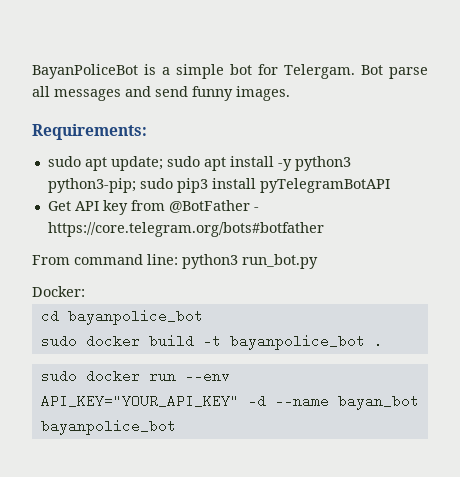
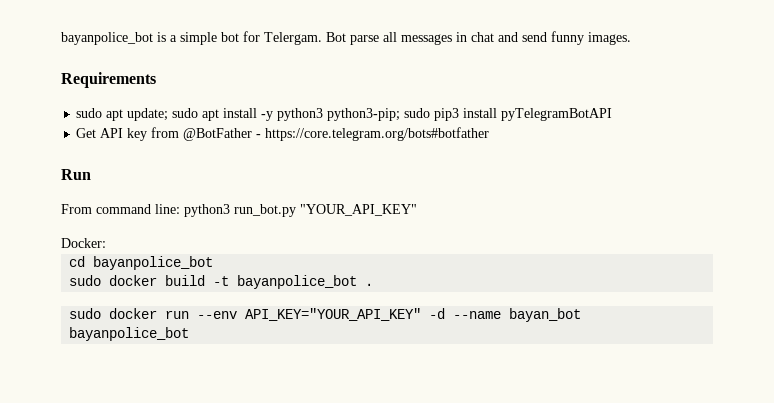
- BayanPoliceBot is a simple bot for Telergam.
+ bayanpolice_bot is a simple bot for Telergam.
- Bot parse all messages and send funny images.
+ Bot parse all messages in chat and send funny images.
- Requirements:
+ Requirements
+ Run
- From command line: python3 run_bot.py
+ From command line: python3 run_bot.py "YOUR_API_KEY"

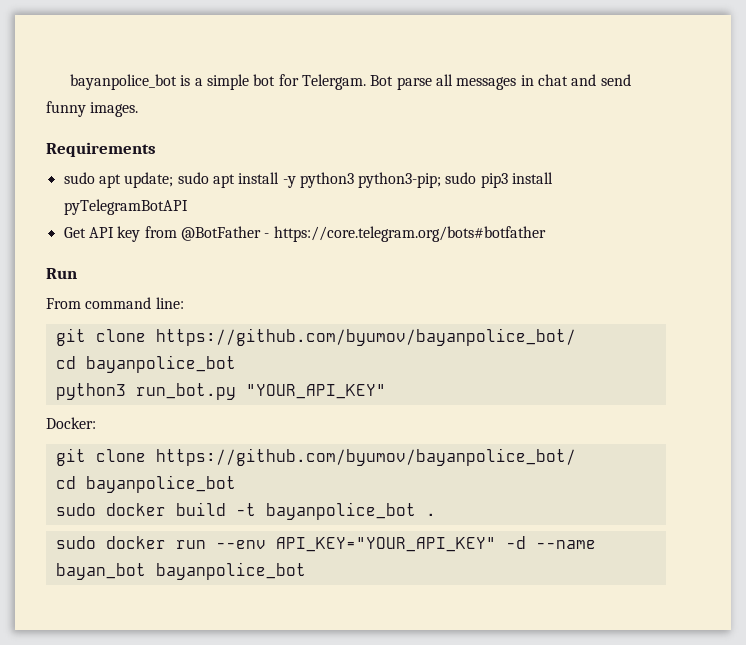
- From command line: python3 run_bot.py "YOUR_API_KEY"
+ From command line:
+ git clone https://github.com/byumov/bayanpolice_bot/
+ cd bayanpolice_bot
+ python3 run_bot.py "YOUR_API_KEY"
  Docker:
+ git clone https://github.com/byumov/bayanpolice_bot/

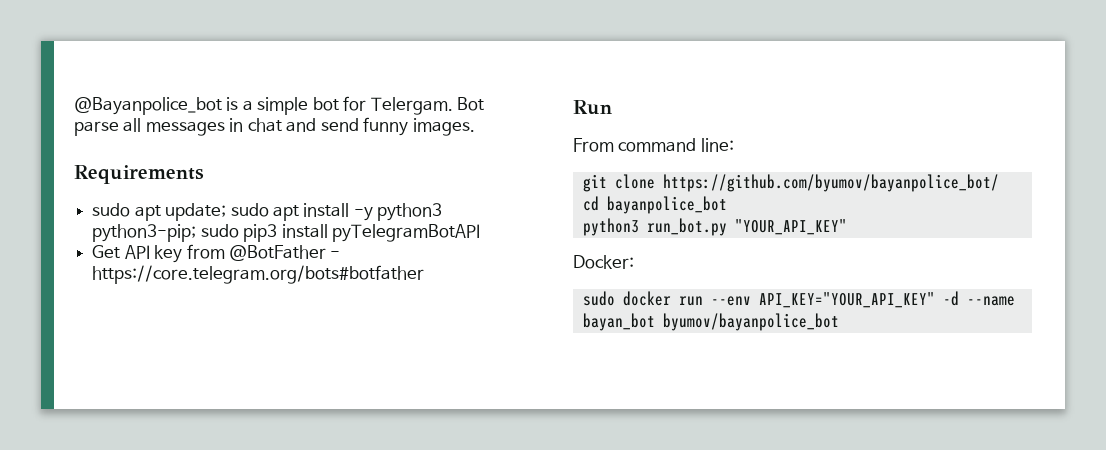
- bayanpolice_bot is a simple bot for Telergam.
+ @Bayanpolice_bot is a simple bot for Telergam.
  Docker:
- git clone https://github.com/byumov/bayanpolice_bot/
- cd bayanpolice_bot
- sudo docker build -t bayanpolice_bot .
- sudo docker run --env API_KEY="YOUR_API_KEY" -d --name bayan_bot bayanpolice_bot
+ sudo docker run --env API_KEY="YOUR_API_KEY" -d --name bayan_bot byumov/bayanpolice_bot

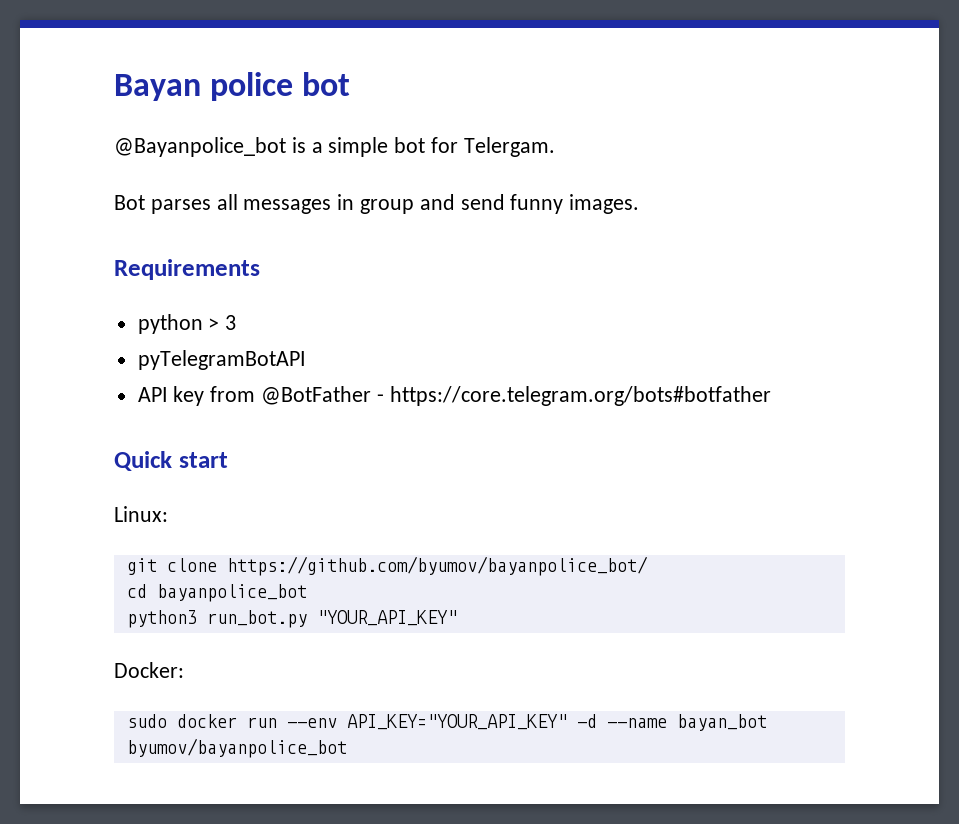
+ Bayan police bot
- @Bayanpolice_bot is a simple bot for Telergam. Bot parse all messages in chat and send funny images.
+ @Bayanpolice_bot is a simple bot for Telergam.
+ Bot parses all messages in group and send funny images.
- sudo apt update; sudo apt install -y python3 python3-pip; sudo pip3 install pyTelegramBotAPI
+ python > 3
+ pyTelegramBotAPI
- Get API key from @BotFather - https://core.telegram.org/bots#botfather
+ API key from @BotFather - https://core.telegram.org/bots#botfather
- Run
- From command line:
+ Quick start
+ Linux:

